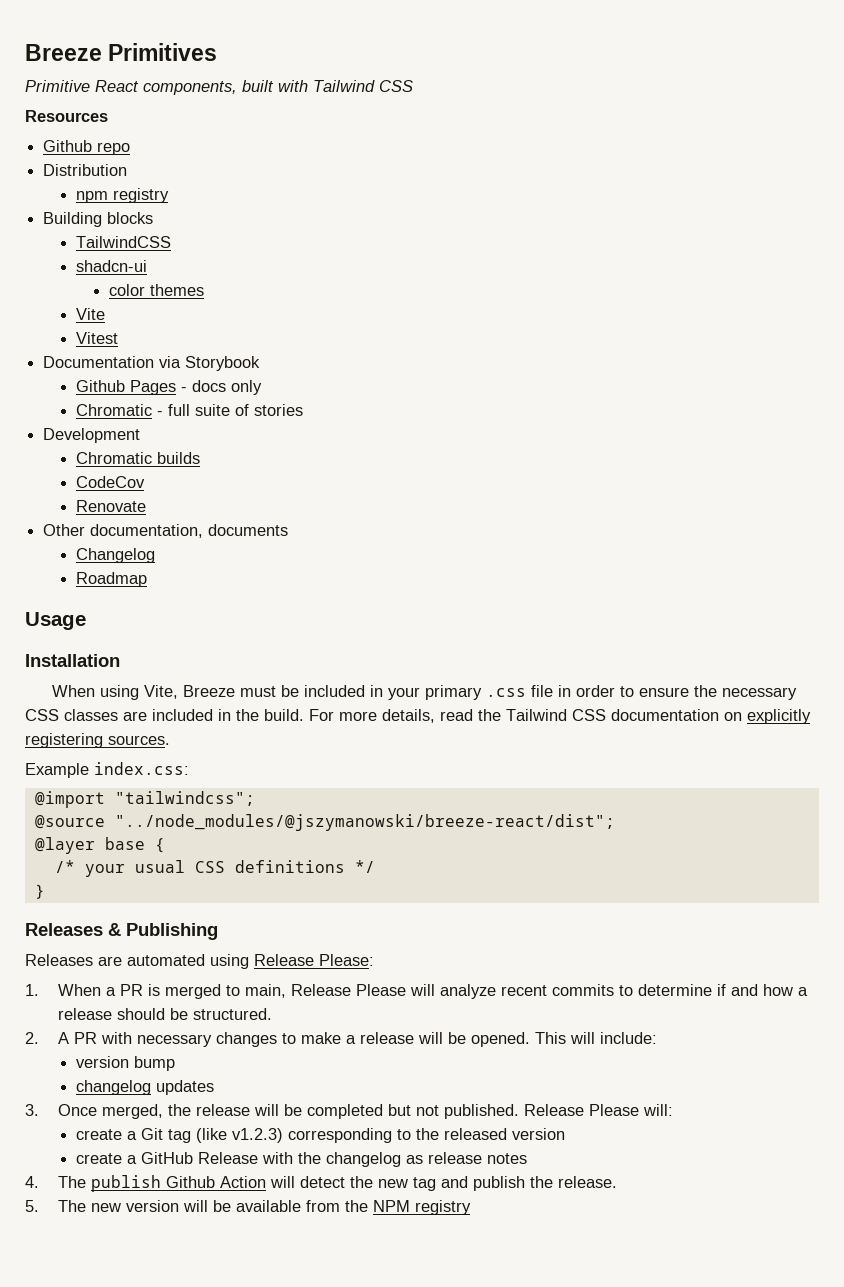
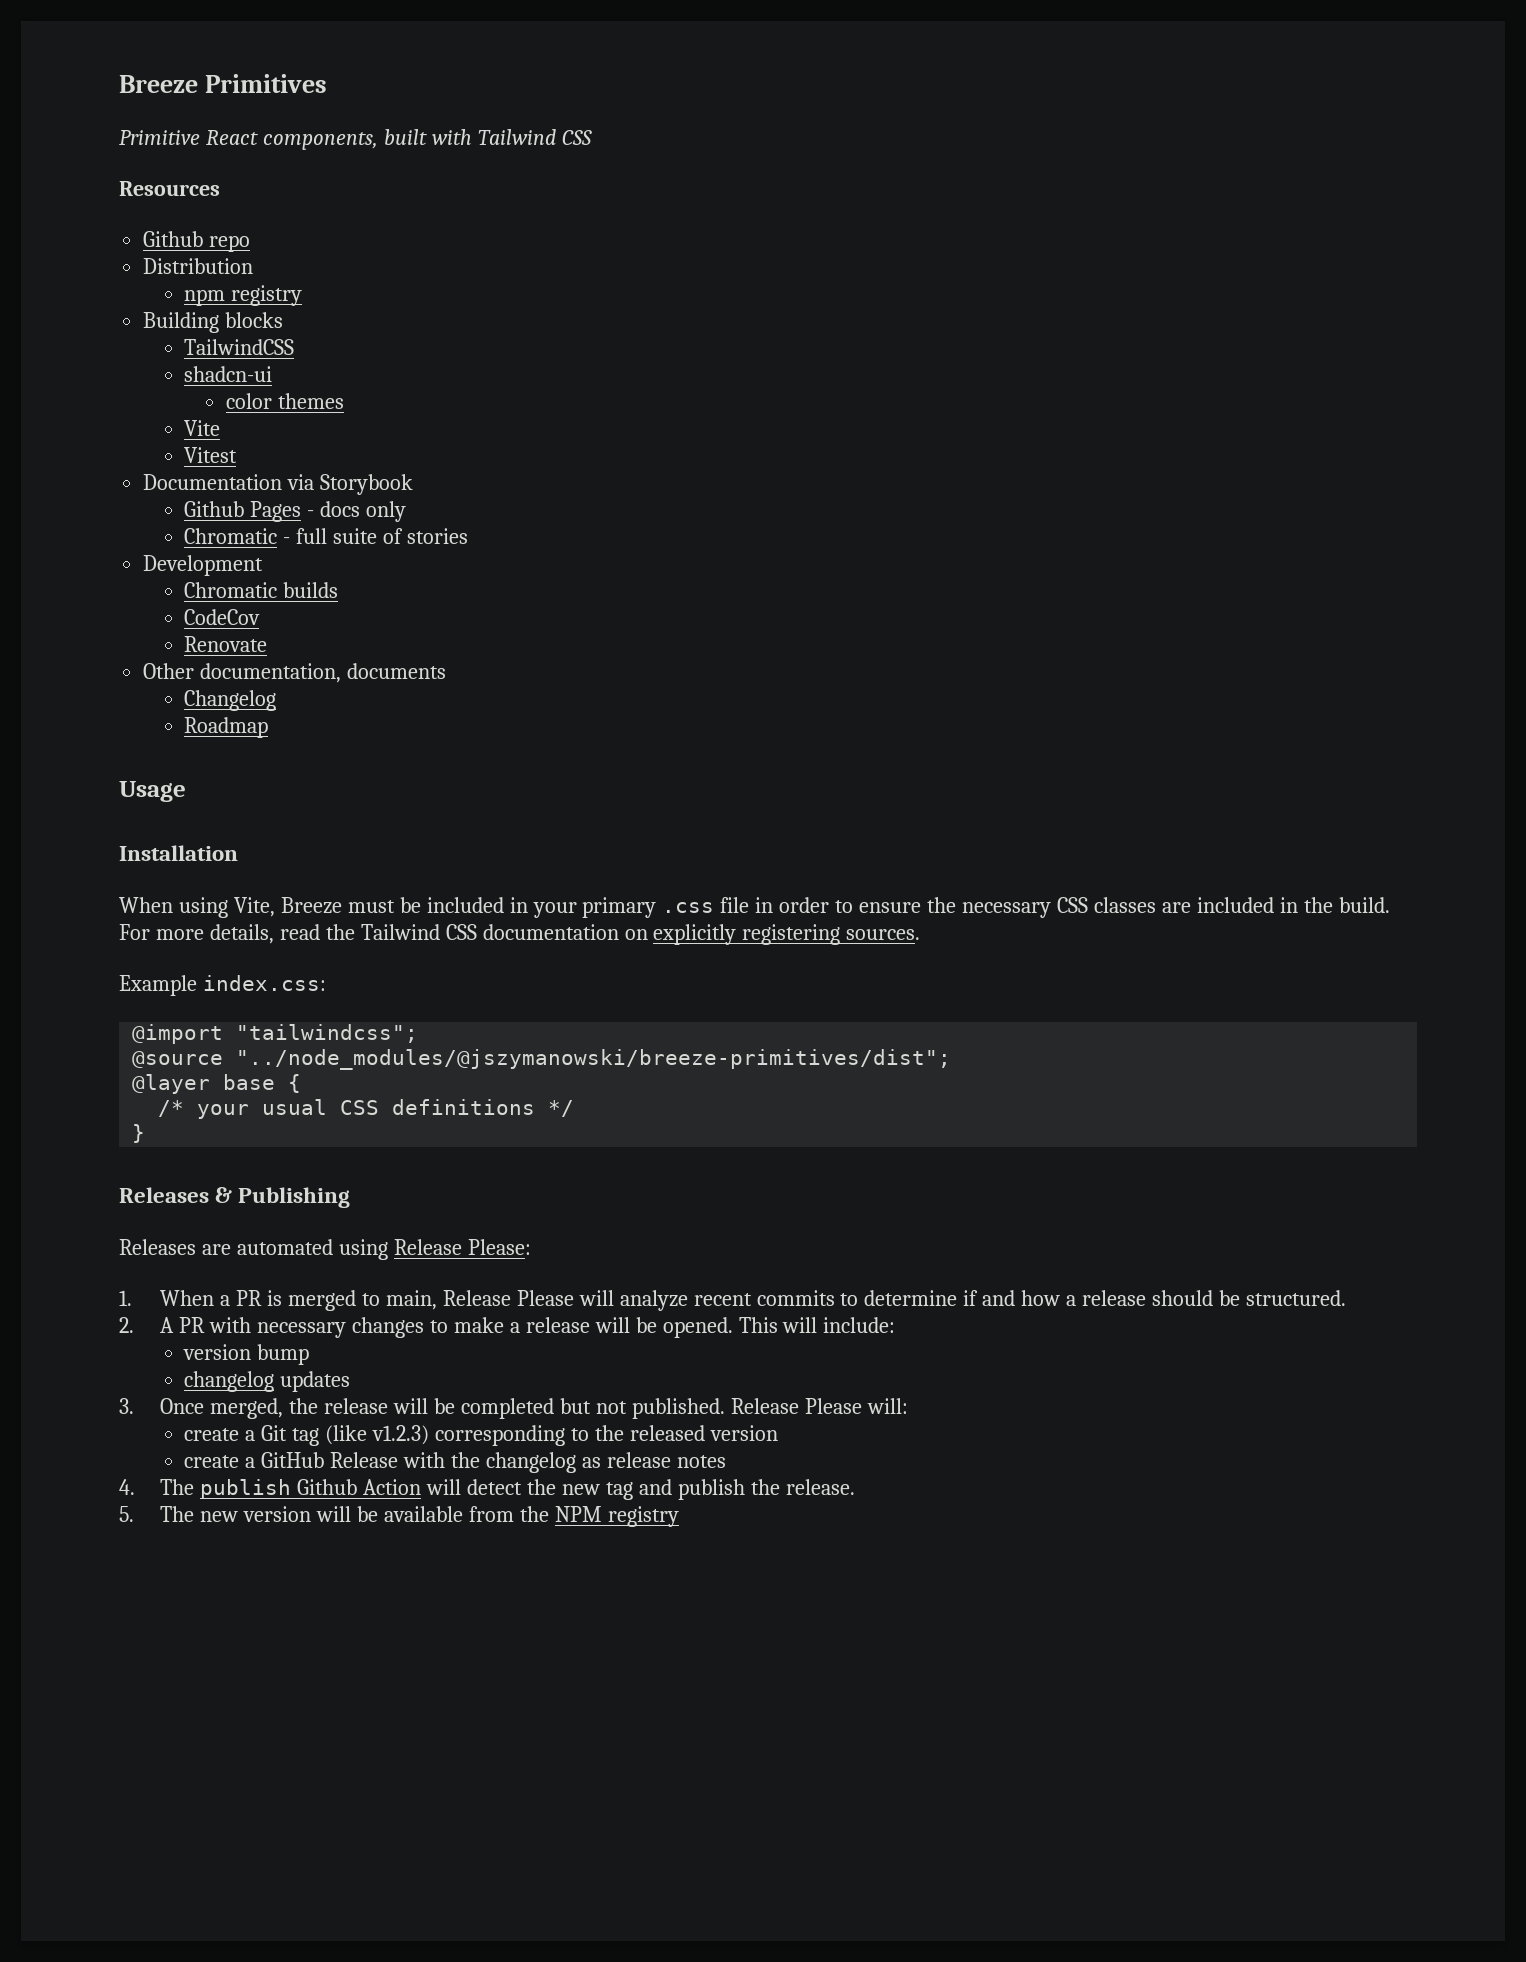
- @source "../node_modules/@jszymanowski/breeze-react/dist";
+ @source "../node_modules/@jszymanowski/breeze-primitives/dist";

